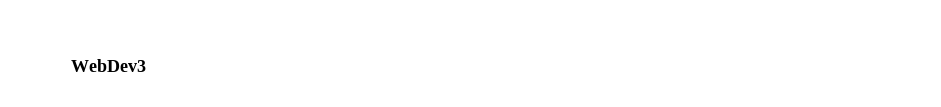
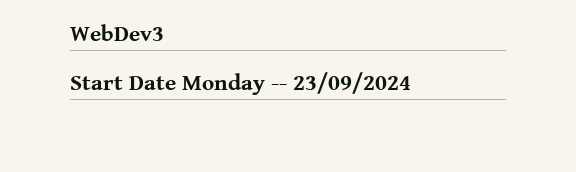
+ Start Date Monday -- 23/09/2024

